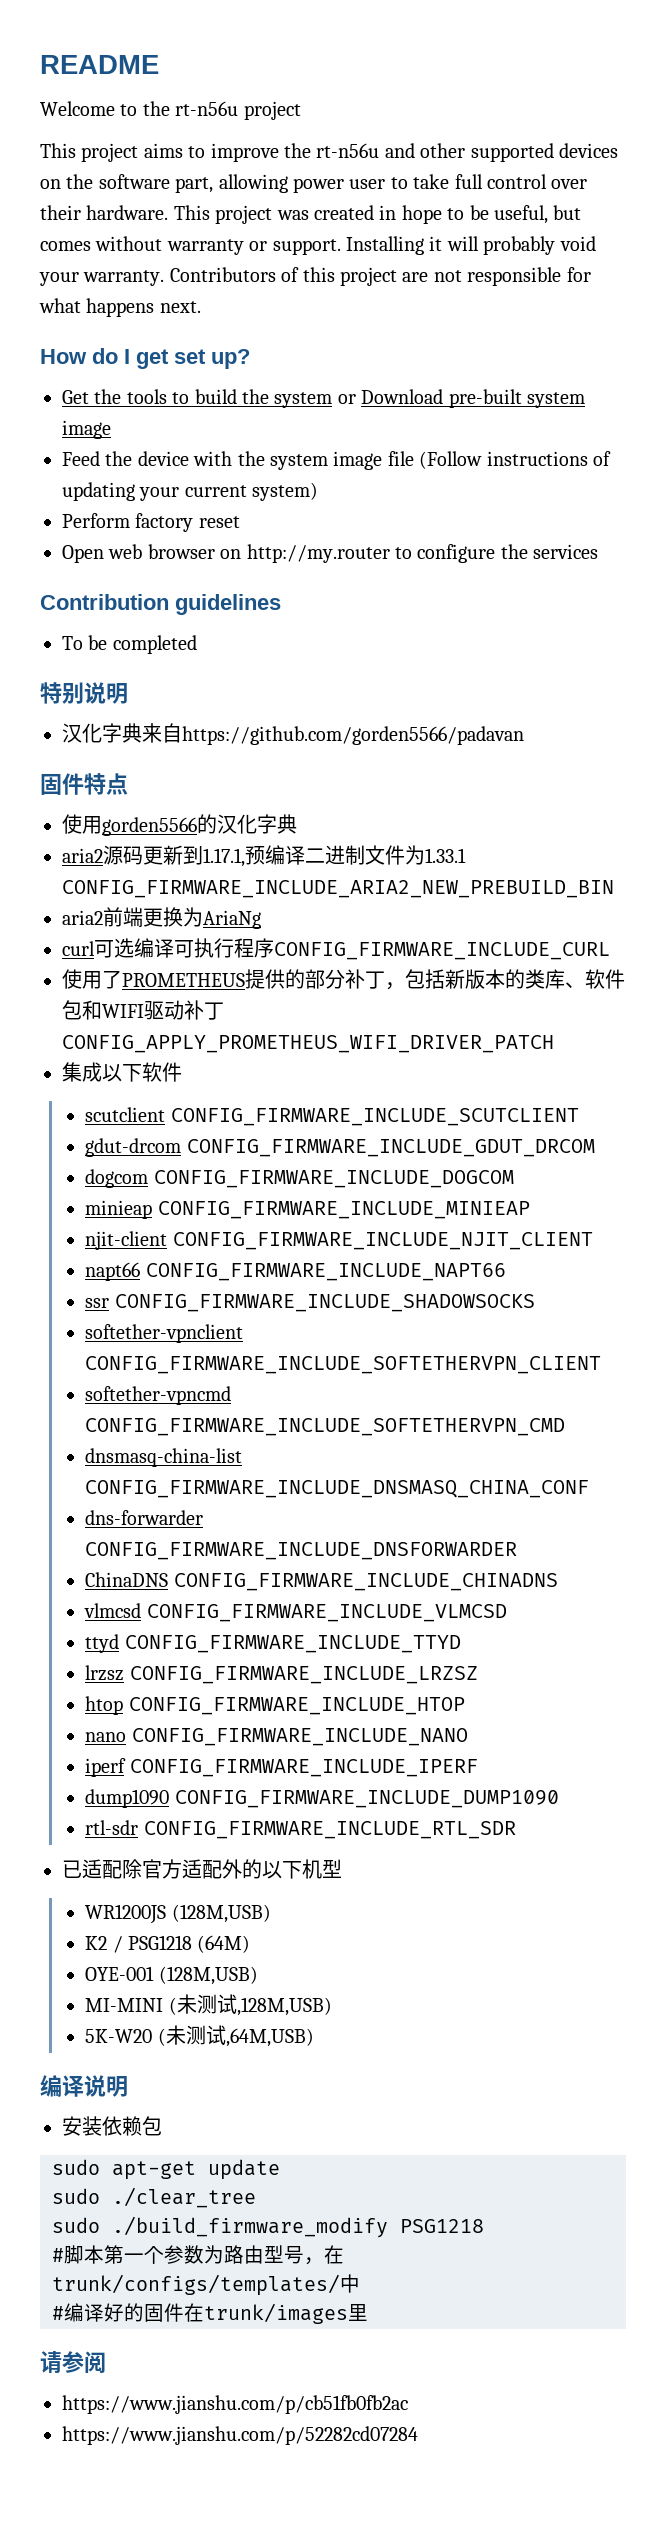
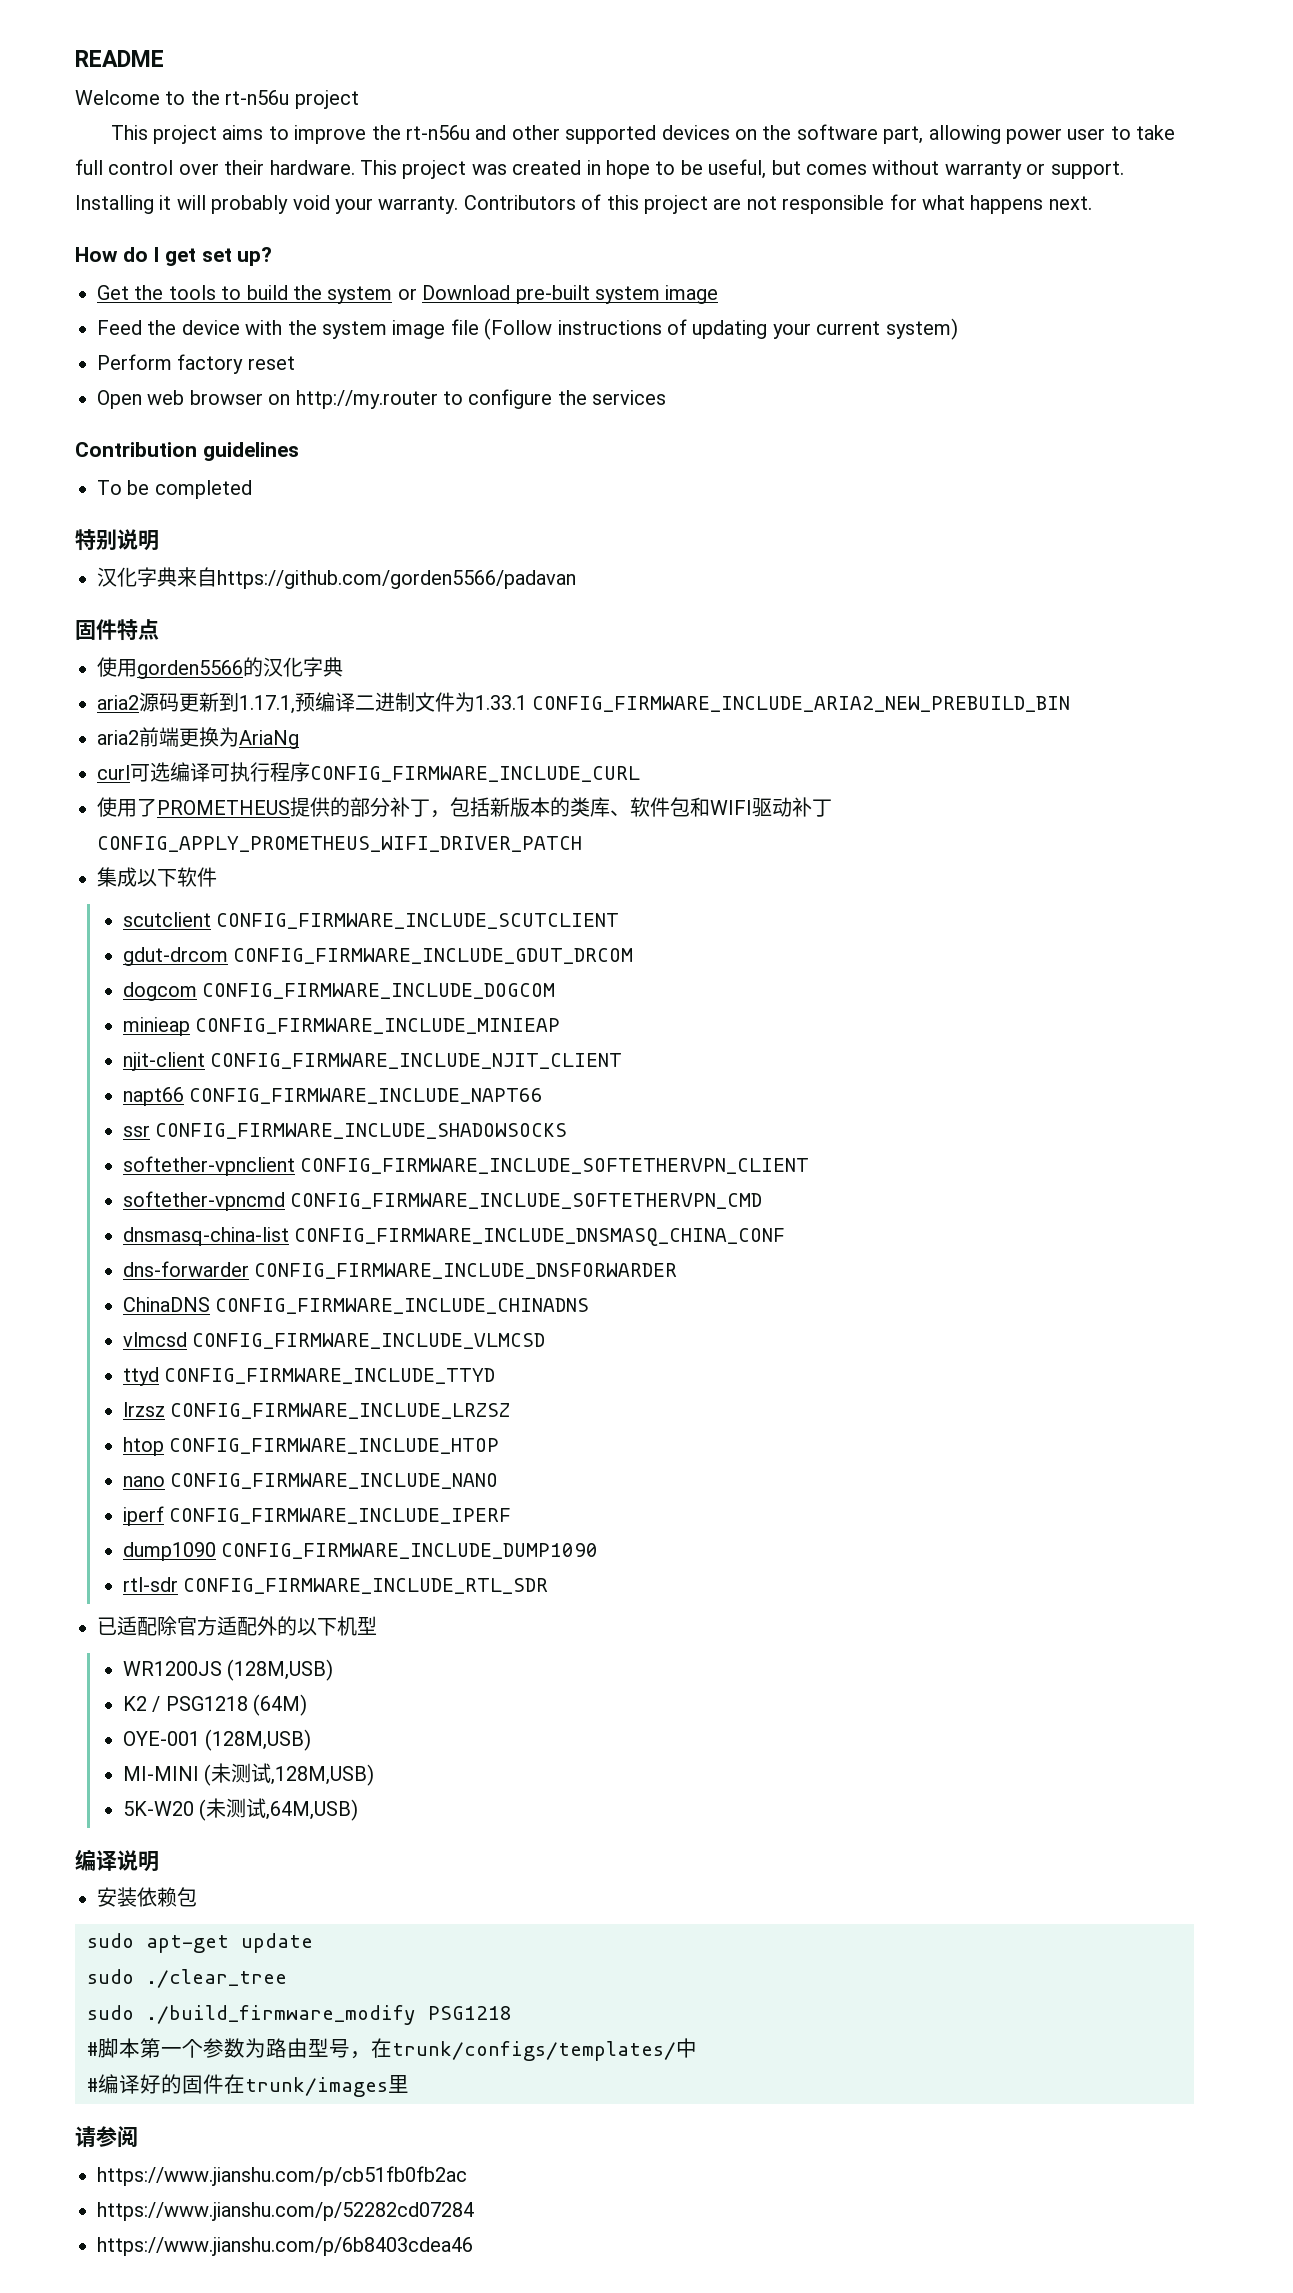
+ https://www.jianshu.com/p/6b8403cdea46

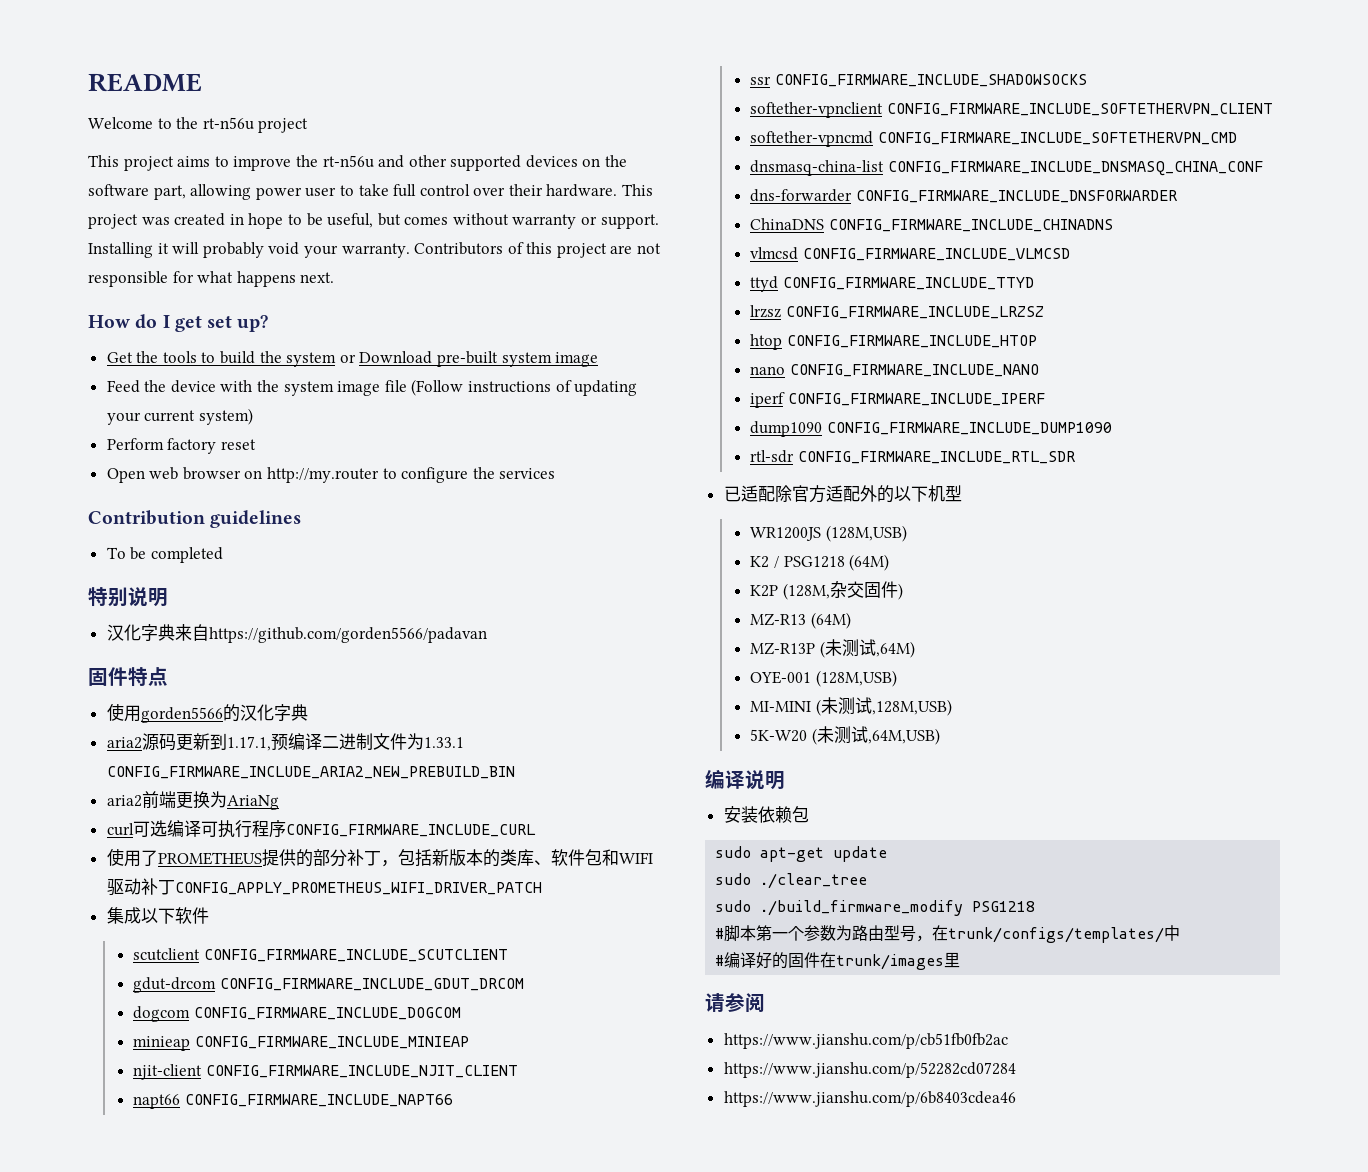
+ K2P (128M,杂交固件)
+ MZ-R13 (64M)
+ MZ-R13P (未测试,64M)

